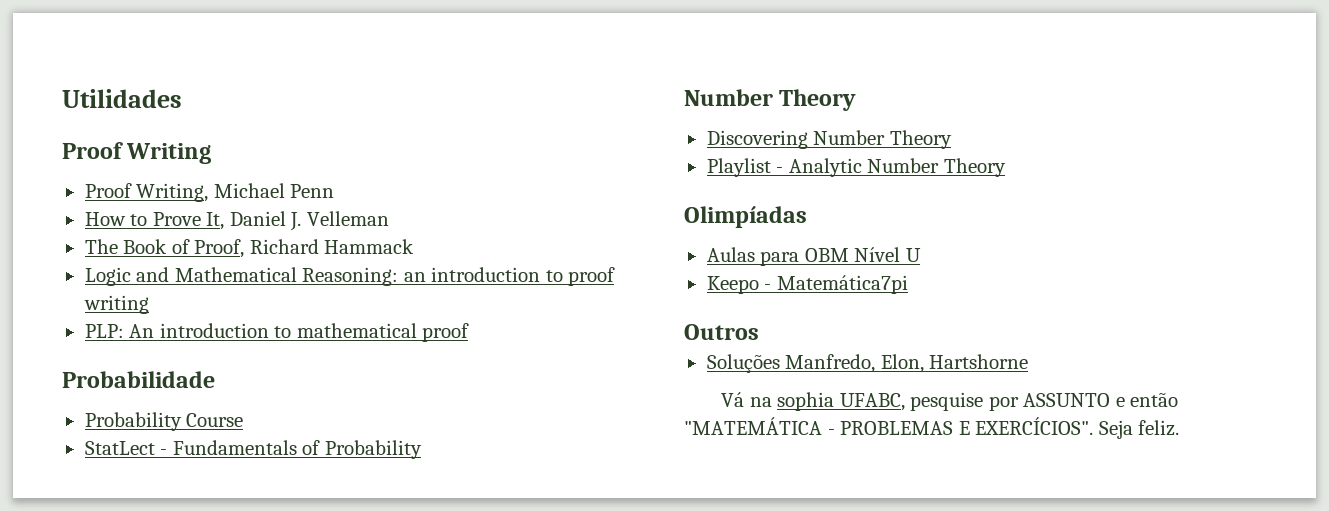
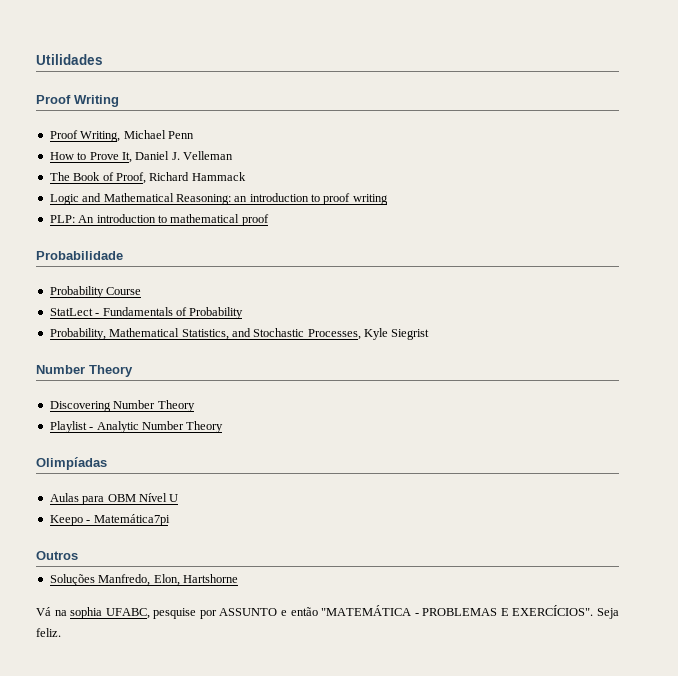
+ Probability, Mathematical Statistics, and Stochastic Processes, Kyle Siegrist

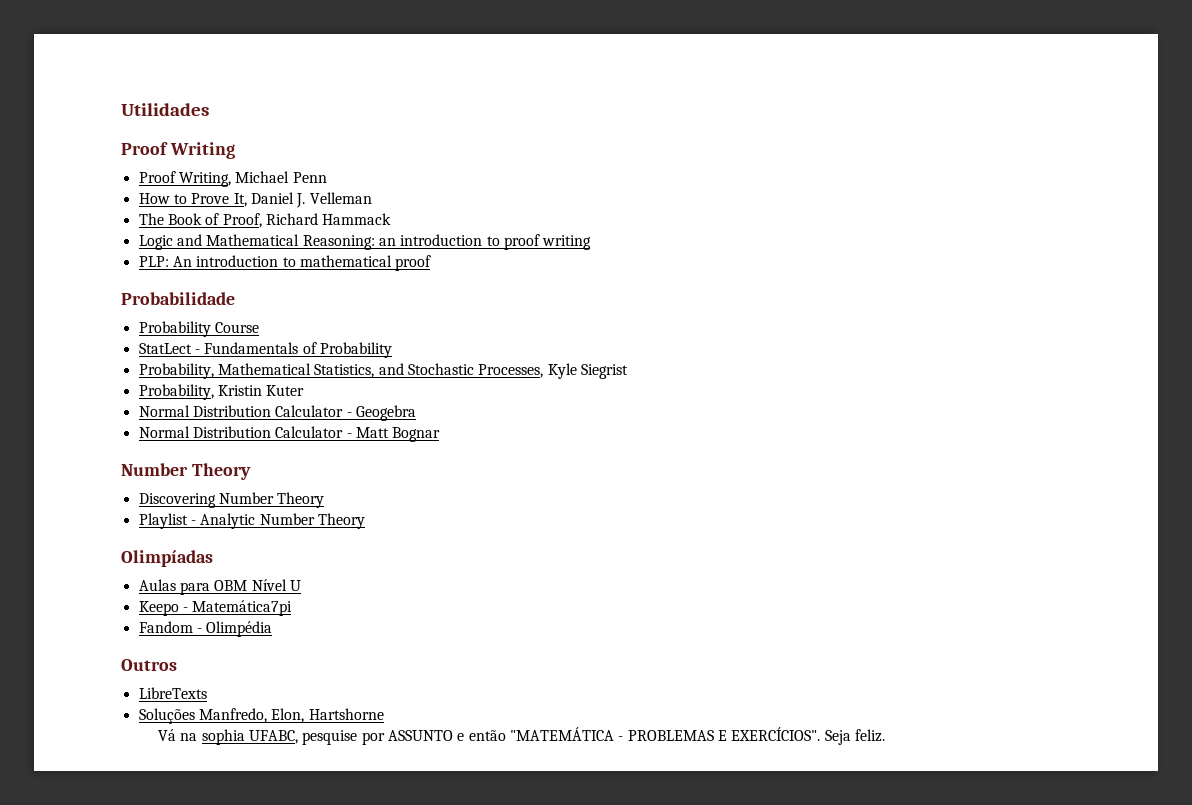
+ Probability, Kristin Kuter
+ Normal Distribution Calculator - Geogebra
+ Normal Distribution Calculator - Matt Bognar
+ Fandom - Olimpédia
+ LibreTexts

